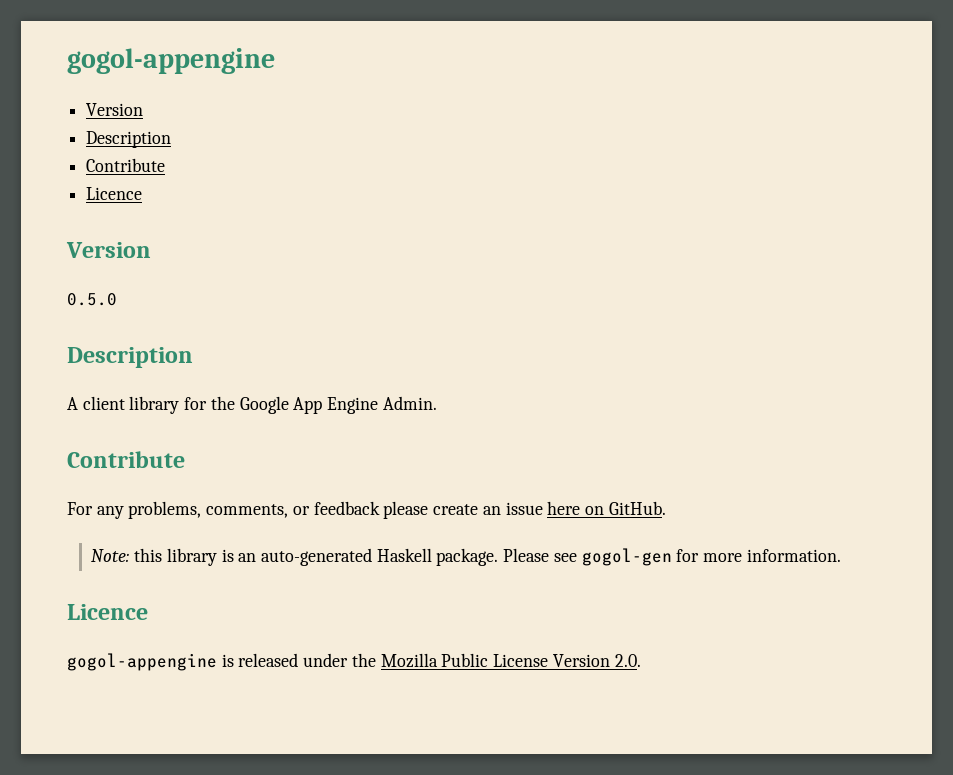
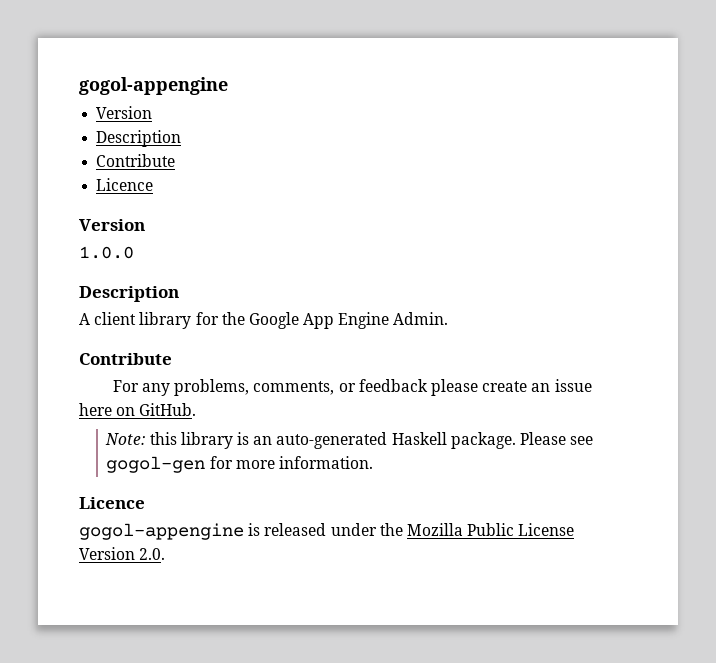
- 0.5.0
+ 1.0.0

